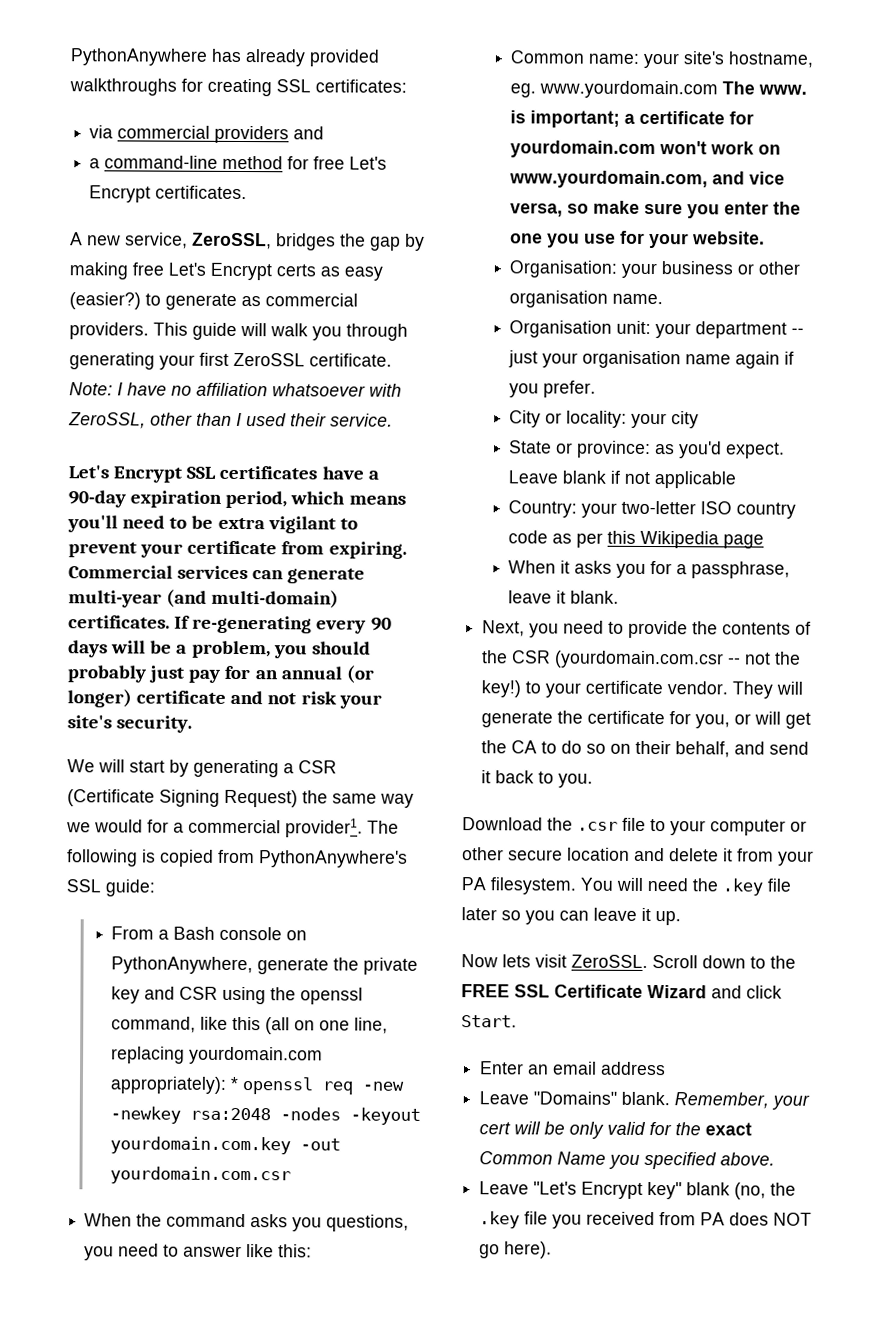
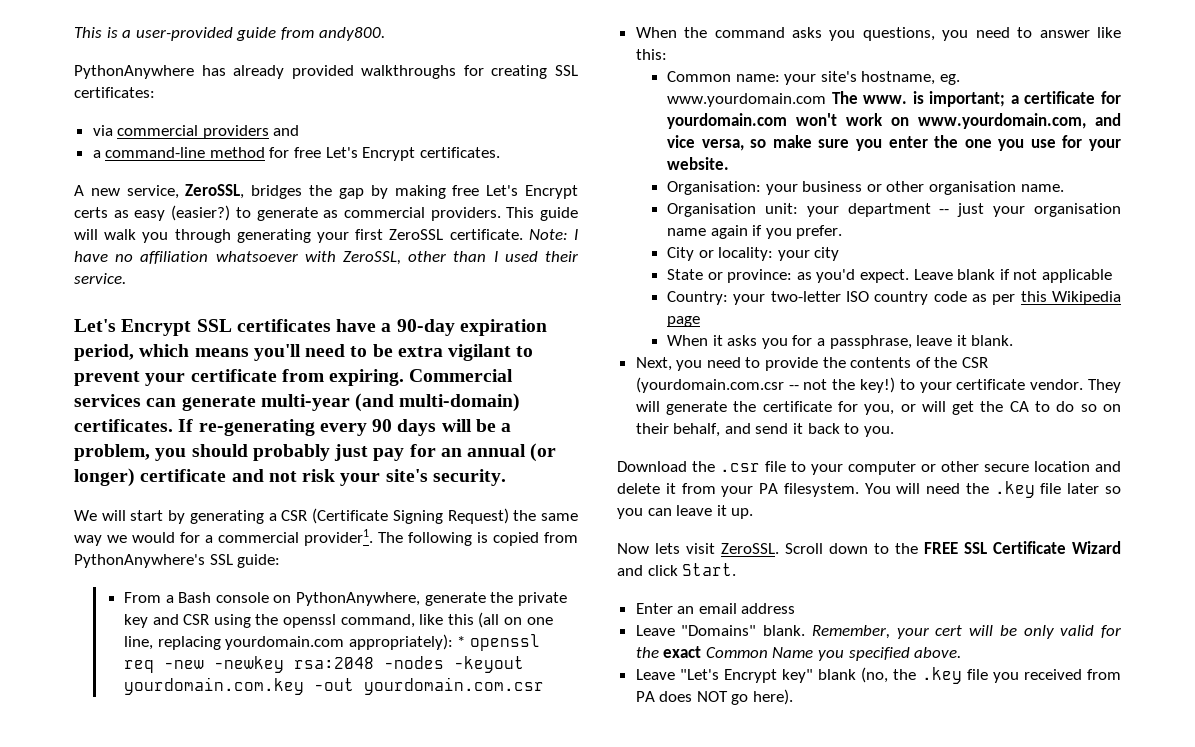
+ This is a user-provided guide from andy800.

